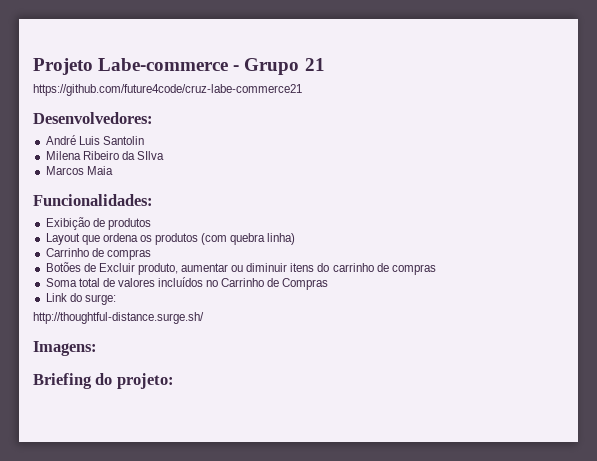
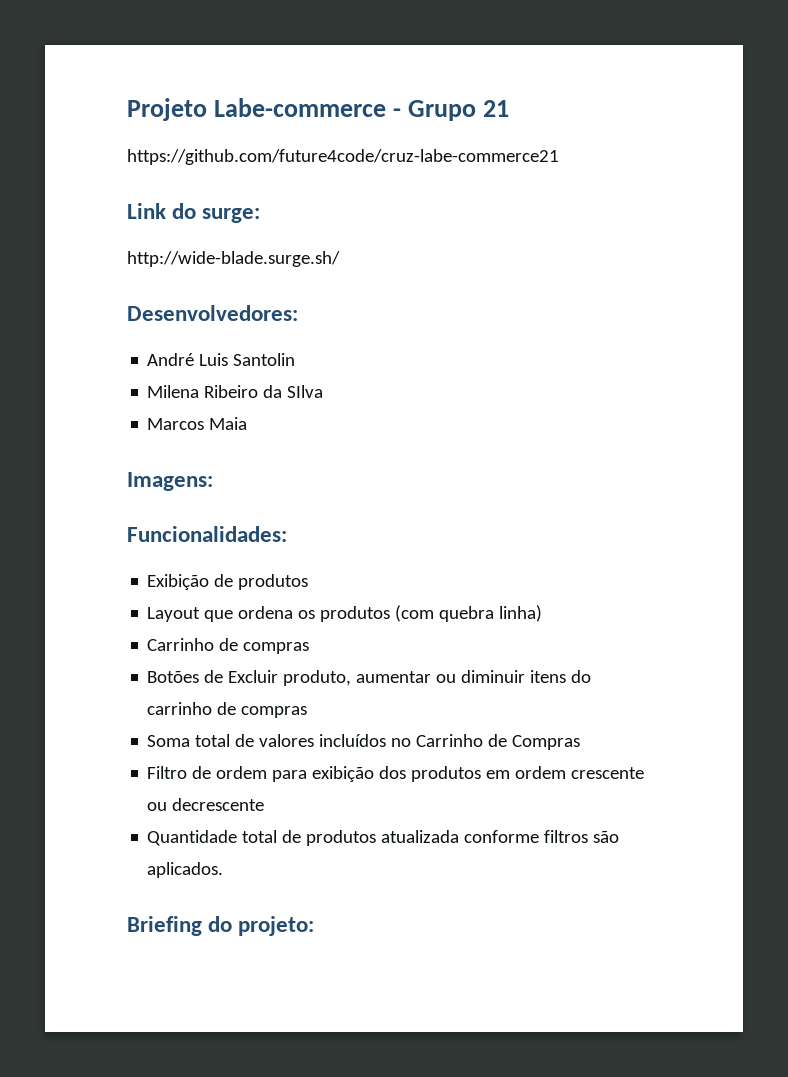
+ Link do surge:
+ http://wide-blade.surge.sh/
+ Imagens:
- Link do surge:
- http://thoughtful-distance.surge.sh/
- Imagens:
+ Filtro de ordem para exibição dos produtos em ordem crescente ou decrescente
+ Quantidade total de produtos atualizada conforme filtros são aplicados.

